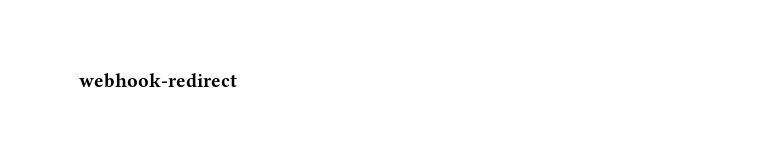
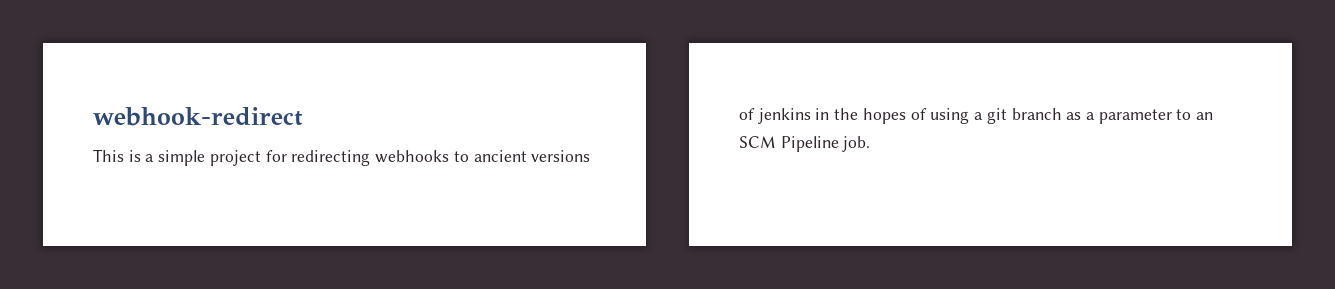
+ This is a simple project for redirecting webhooks to ancient versions of jenkins in the hopes of using a git branch as a parameter to an SCM Pipeline job.

